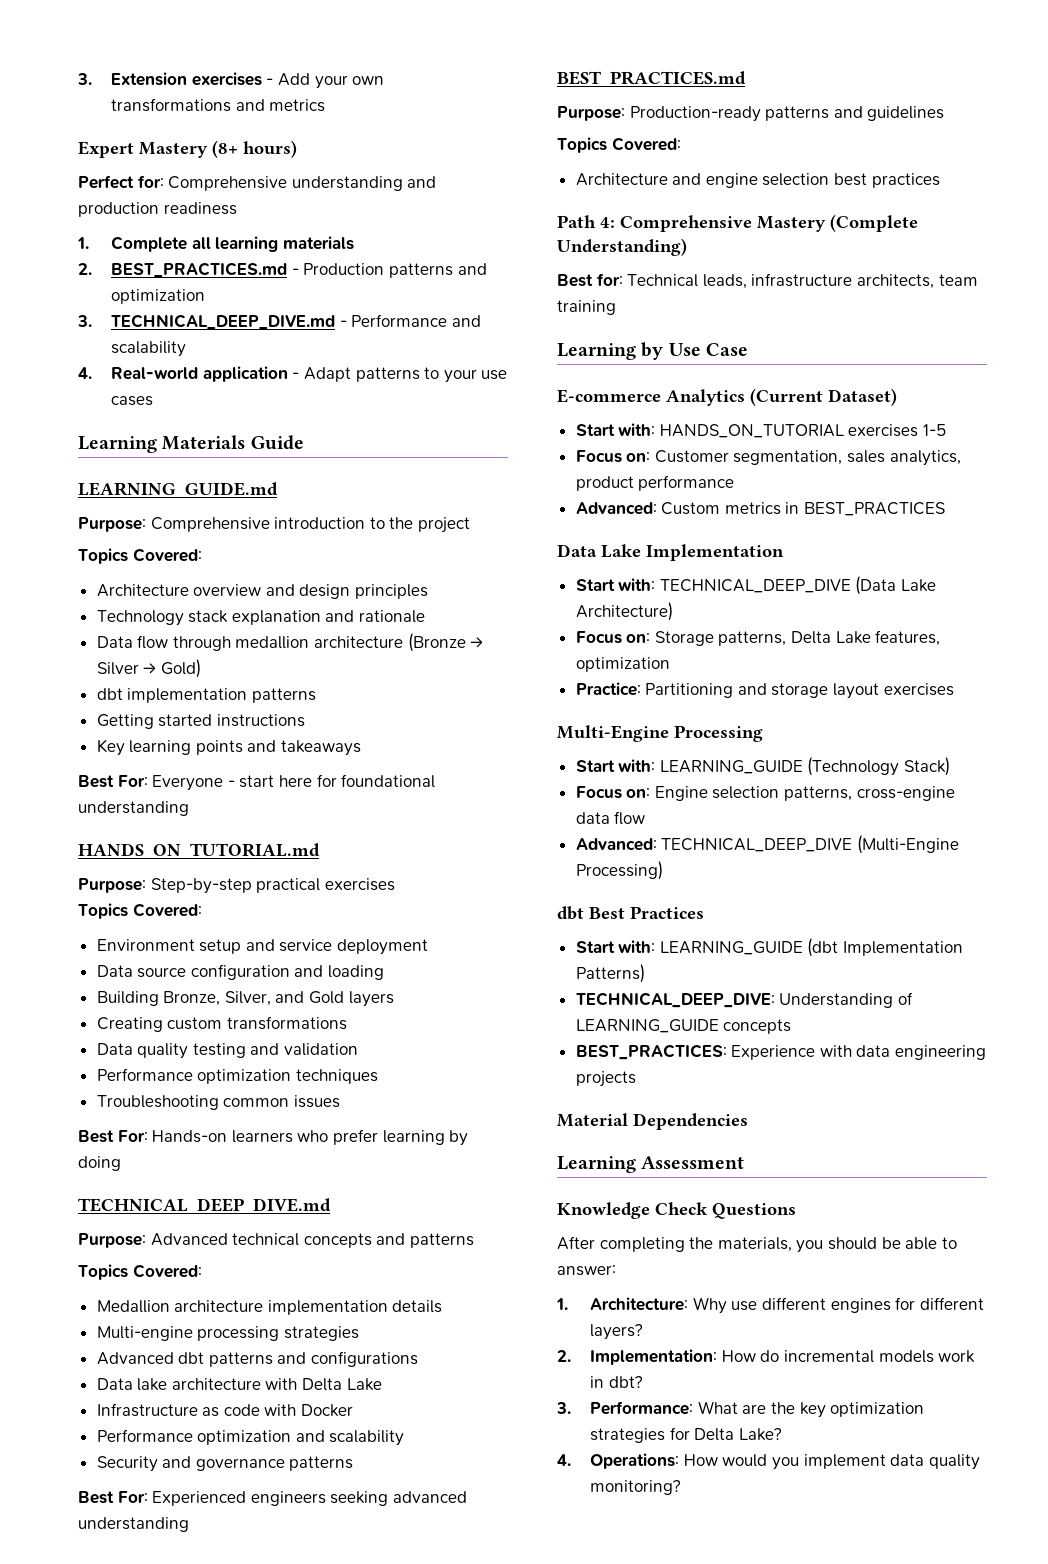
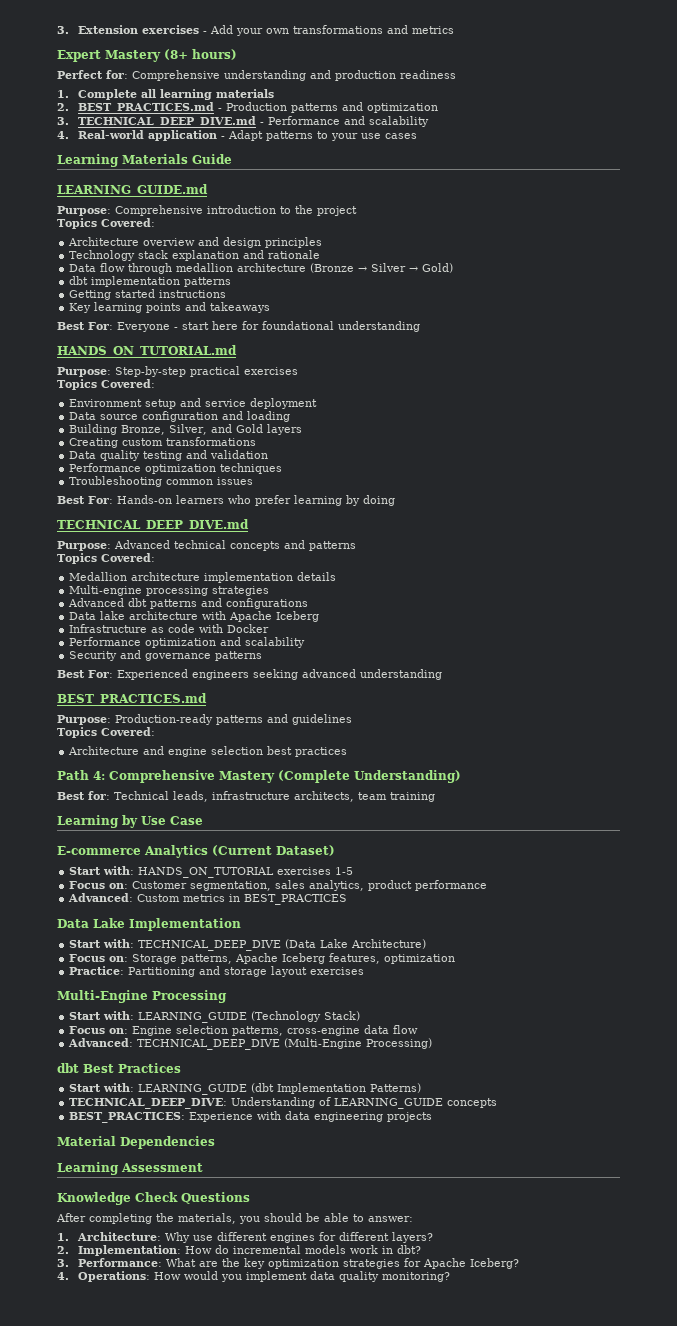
- Data lake architecture with Delta Lake
+ Data lake architecture with Apache Iceberg
- Focus on: Storage patterns, Delta Lake features, optimization
+ Focus on: Storage patterns, Apache Iceberg features, optimization
- 3. Performance: What are the key optimization strategies for Delta Lake?
+ 3. Performance: What are the key optimization strategies for Apache Iceberg?

